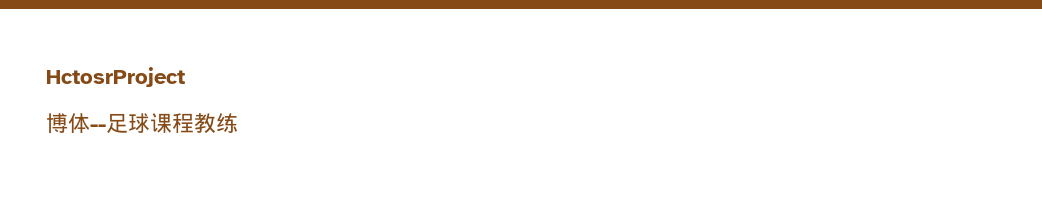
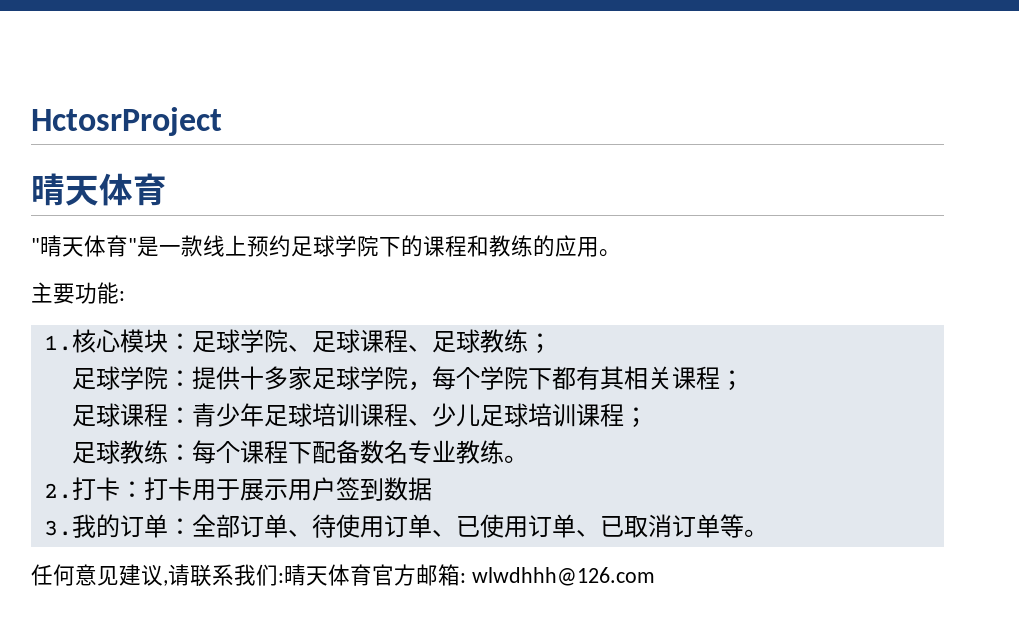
  HctosrProject
- 博体--足球课程教练
+ 晴天体育
+ "晴天体育"是一款线上预约足球学院下的课程和教练的应用。
+ 主要功能:
+ 1.核心模块：足球学院、足球课程、足球教练；
+ 足球学院：提供十多家足球学院，每个学院下都有其相关课程；
+ 足球课程：青少年足球培训课程、少儿足球培训课程；
+ 足球教练：每个课程下配备数名专业教练。
+ 2.打卡：打卡用于展示用户签到数据
+ 3.我的订单：全部订单、待使用订单、已使用订单、已取消订单等。
+ 任何意见建议,请联系我们:晴天体育官方邮箱: wlwdhhh@126.com

